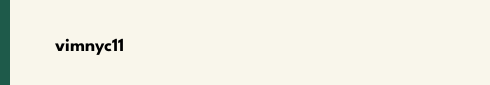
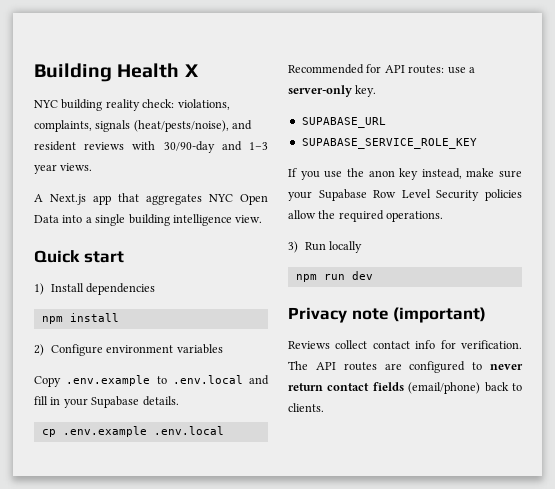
- vimnyc11
+ Building Health X
+ NYC building reality check: violations, complaints, signals (heat/pests/noise), and resident reviews with 30/90-day and 1–3 year views.
+ A Next.js app that aggregates NYC Open Data into a single building intelligence view.
+ Quick start
+ 1) Install dependencies
+ npm install
+ 2) Configure environment variables
+ Copy .env.example to .env.local and fill in your Supabase details.
+ cp .env.example .env.local
+ Recommended for API routes: use a server-only key.
+ SUPABASE_URL
+ SUPABASE_SERVICE_ROLE_KEY
+ If you use the anon key instead, make sure your Supabase Row Level Security policies allow the required operations.
+ 3) Run locally
+ npm run dev
+ Privacy note (important)
+ Reviews collect contact info for verification. The API routes are configured to never return contact fields (email/phone) back to clients.

